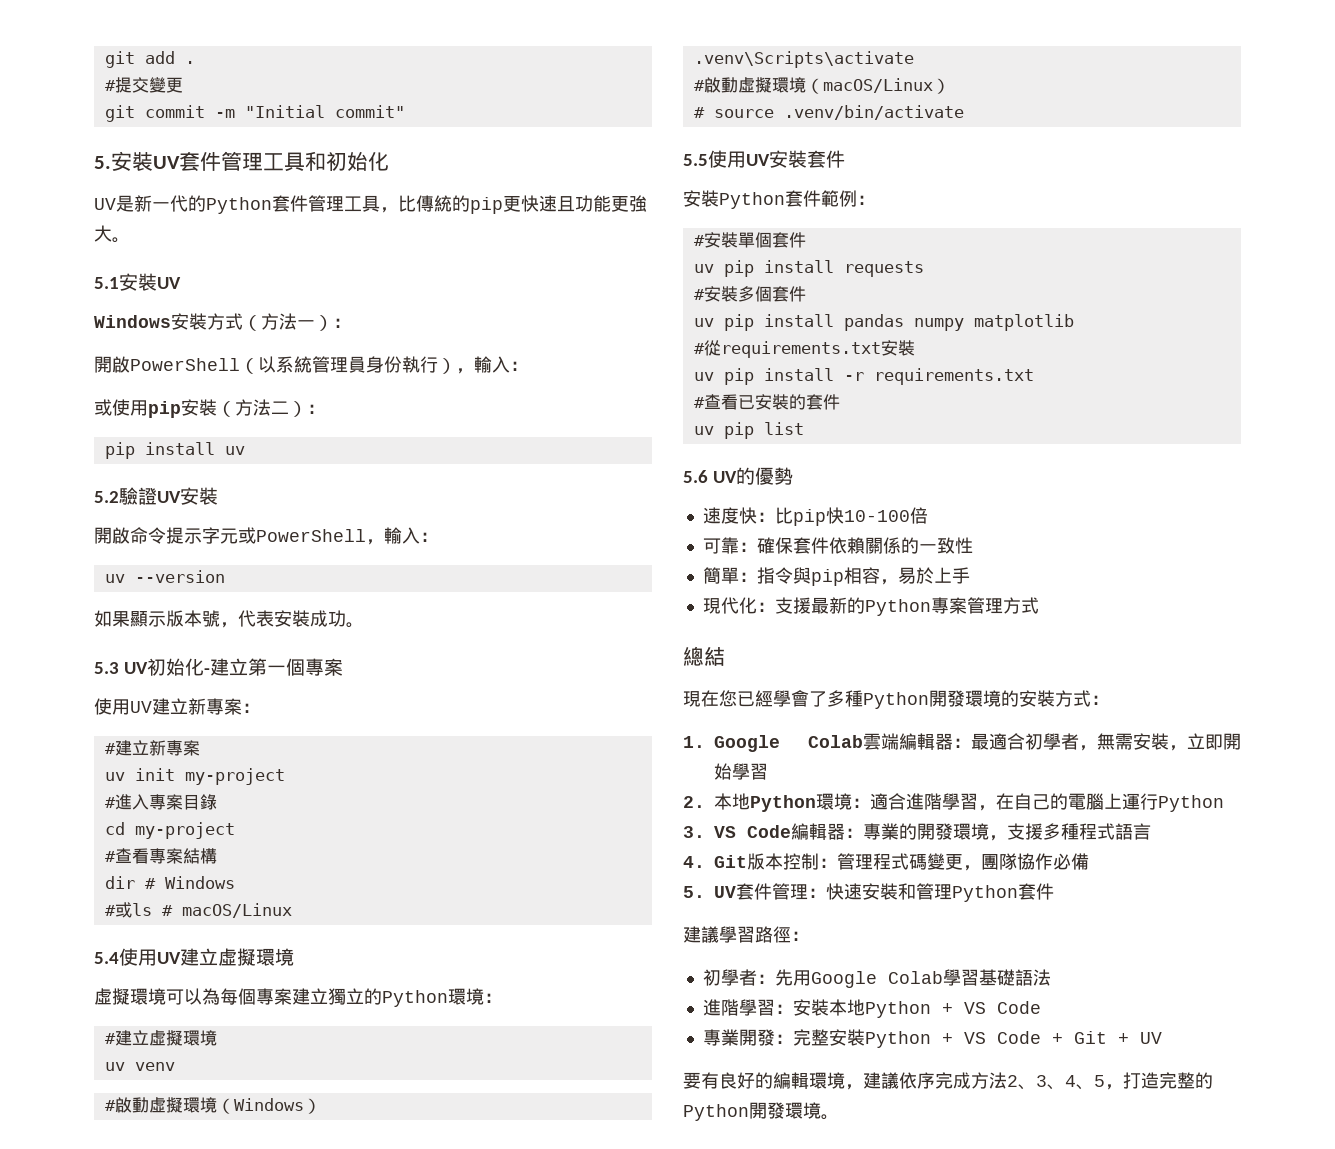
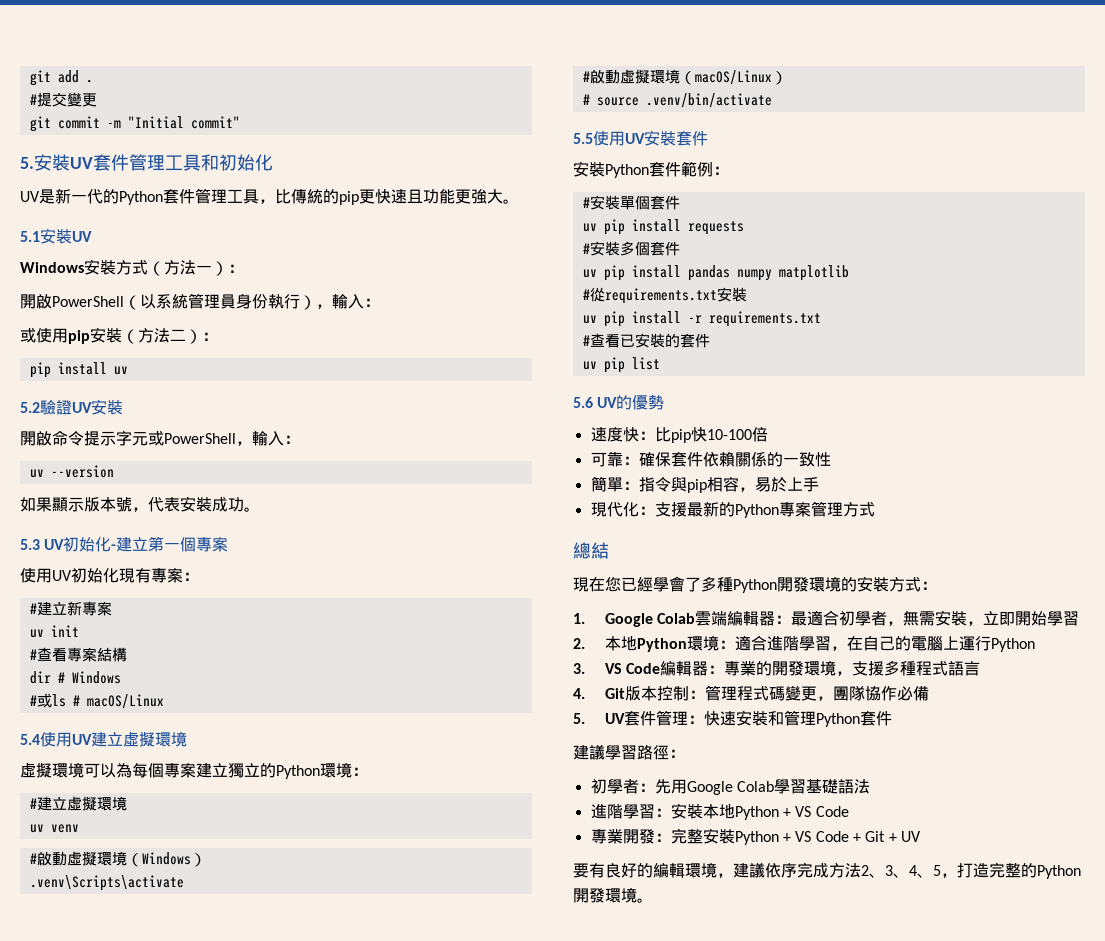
- 使用UV建立新專案：
+ 使用UV初始化現有專案：
- uv init my-project
- #進入專案目錄
- cd my-project
+ uv init

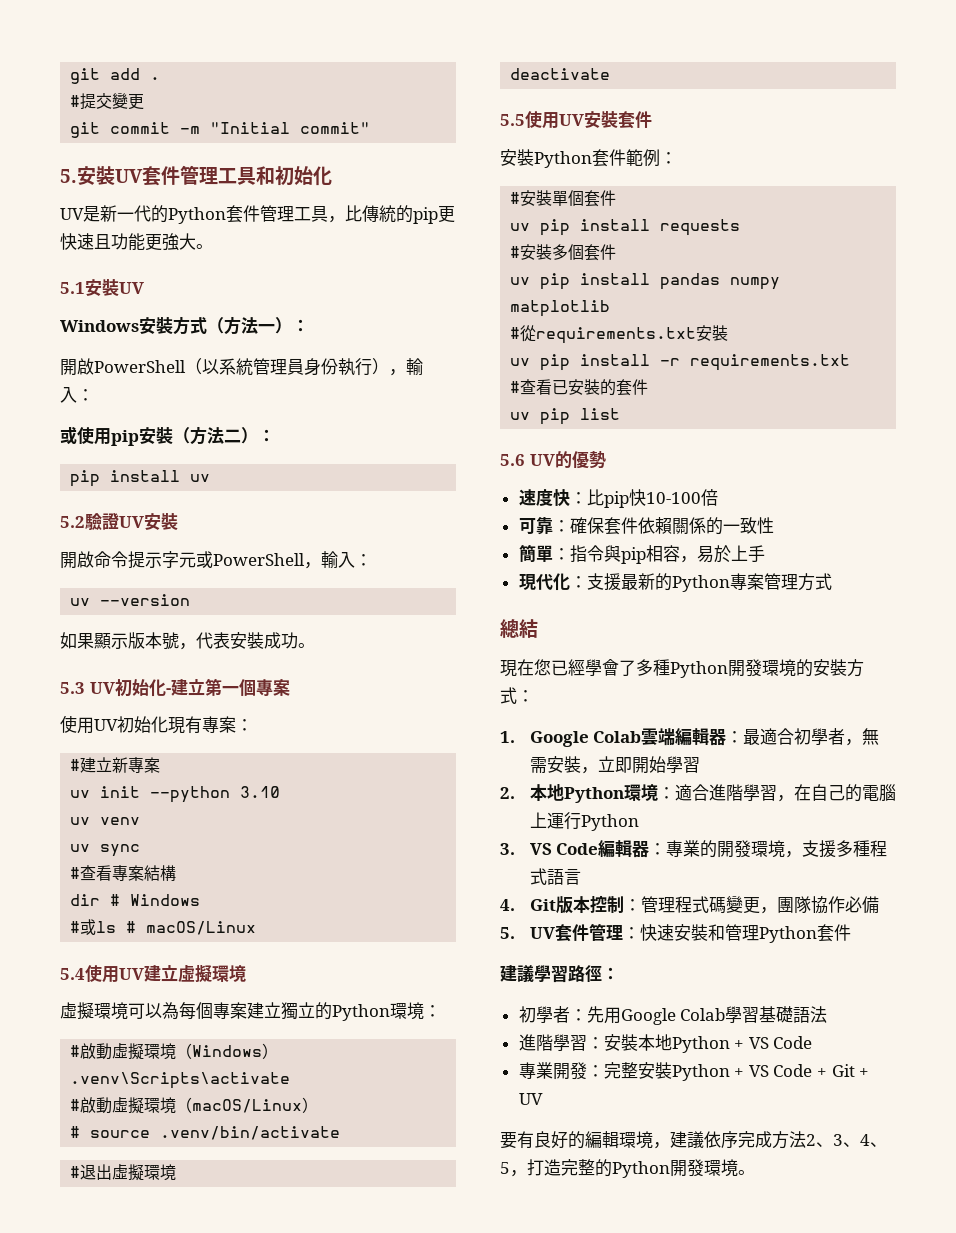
- uv init
+ uv init --python 3.10
+ uv venv
+ uv sync
- #建立虛擬環境
- uv venv
+ #退出虛擬環境
+ deactivate

